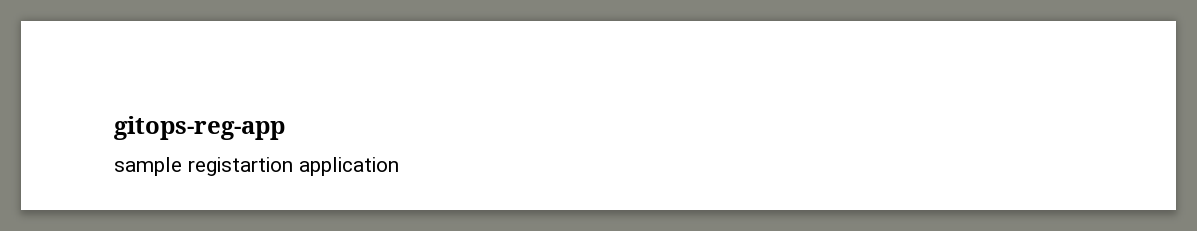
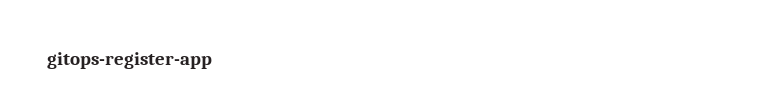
- gitops-reg-app
- sample registartion application
+ gitops-register-app

